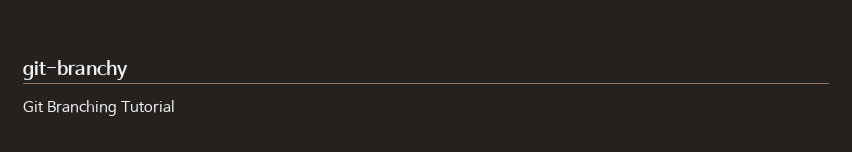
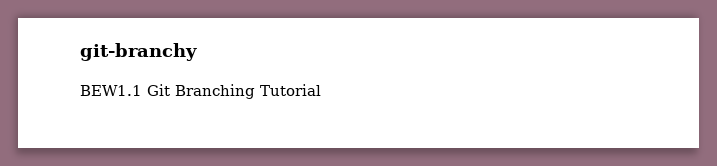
- Git Branching Tutorial
+ BEW1.1 Git Branching Tutorial

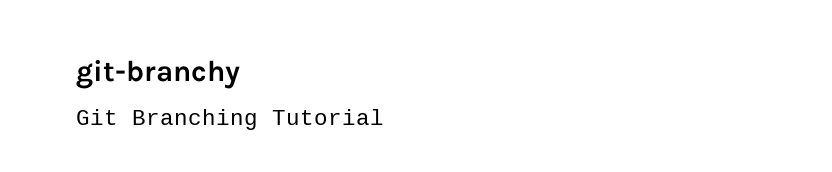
- BEW1.1 Git Branching Tutorial
+ Git Branching Tutorial

